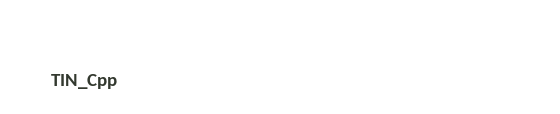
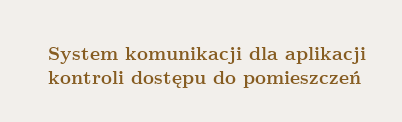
- TIN_Cpp
+ System komunikacji dla aplikacji kontroli dostępu do pomieszczeń

